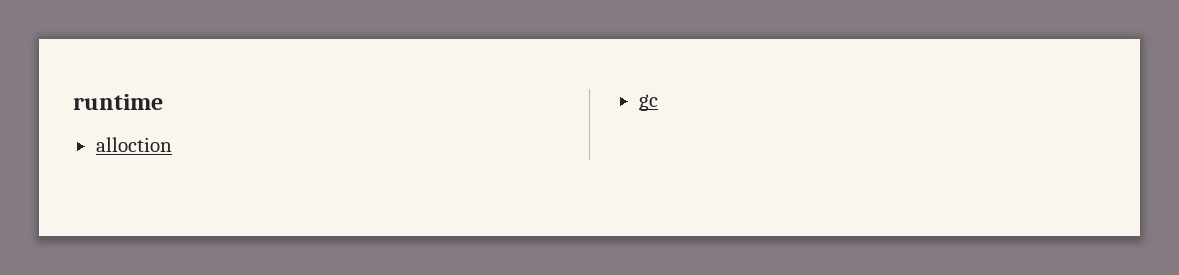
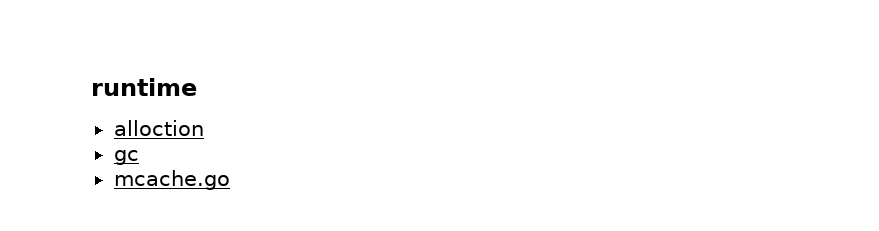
+ mcache.go

